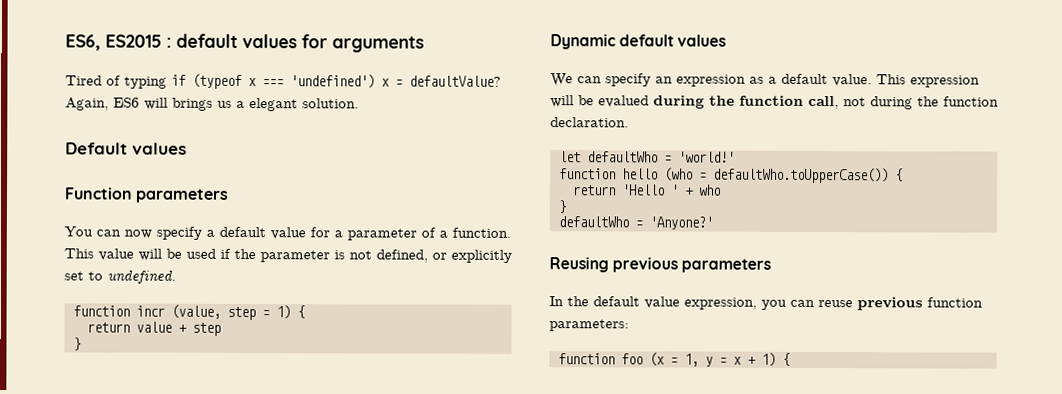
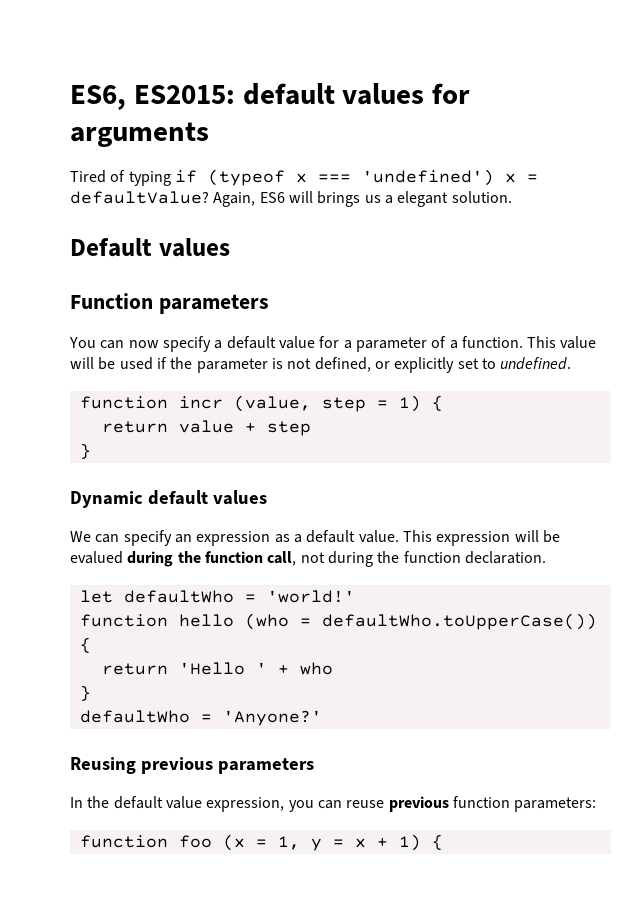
- ES6, ES2015 : default values for arguments
+ ES6, ES2015: default values for arguments

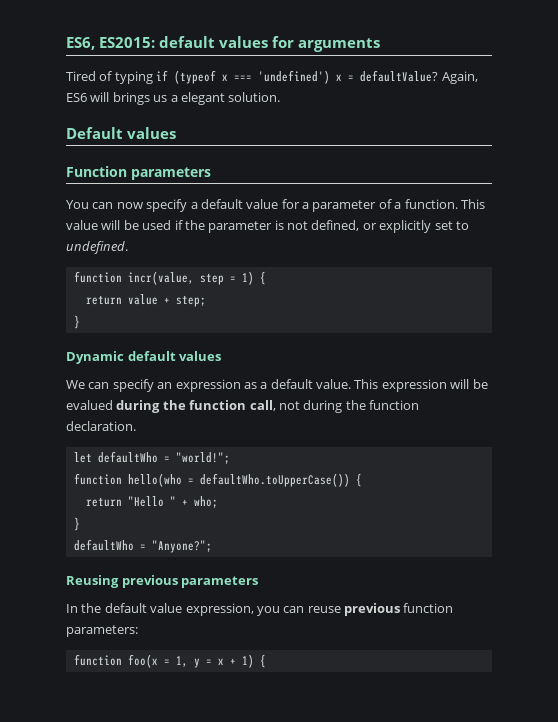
- function incr (value, step = 1) {
+ function incr(value, step = 1) {
- return value + step
+ return value + step;
- let defaultWho = 'world!'
- function hello (who = defaultWho.toUpperCase()) {
+ let defaultWho = "world!";
+ function hello(who = defaultWho.toUpperCase()) {
- return 'Hello ' + who
+ return "Hello " + who;
- defaultWho = 'Anyone?'
+ defaultWho = "Anyone?";
- function foo (x = 1, y = x + 1) {
+ function foo(x = 1, y = x + 1) {

